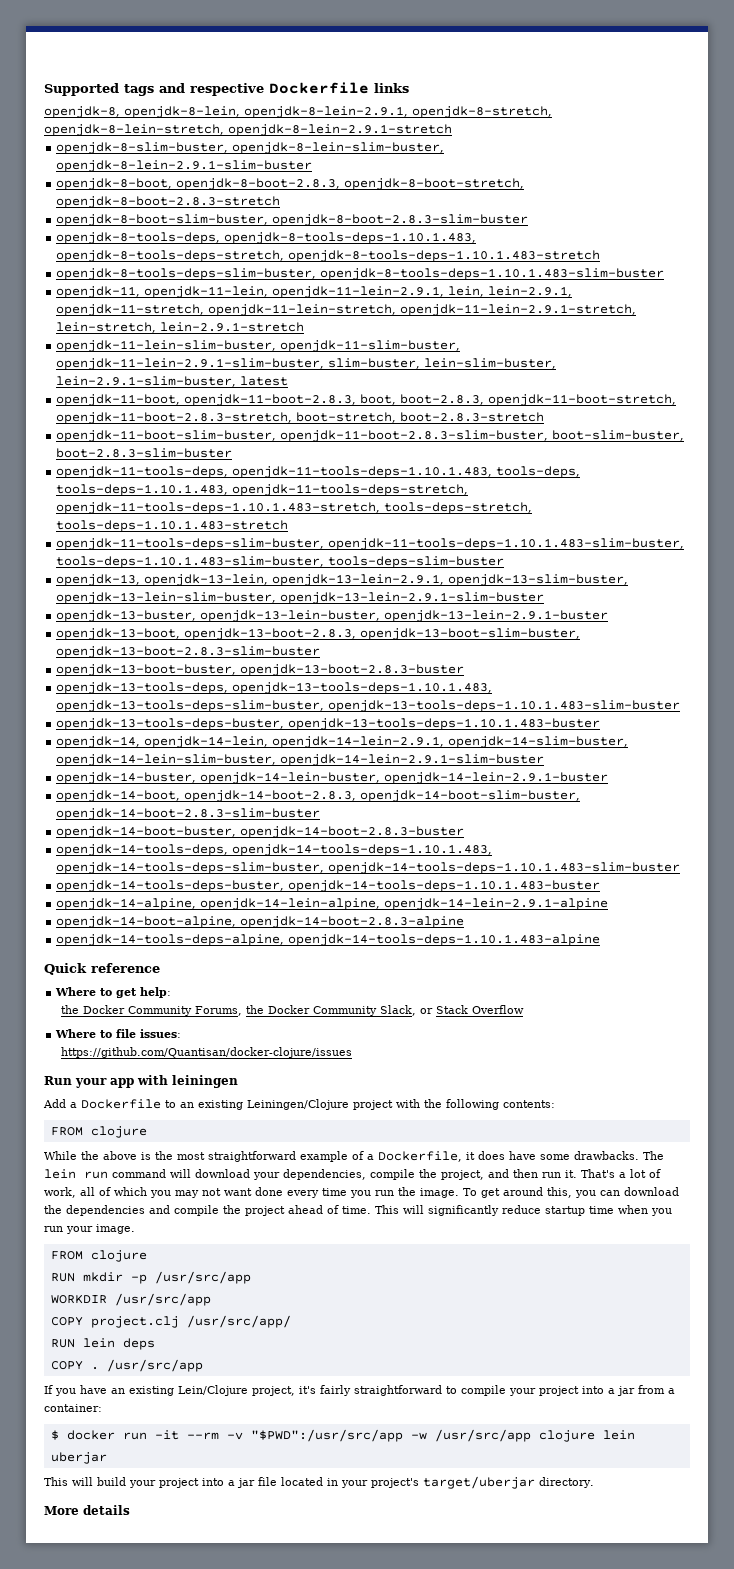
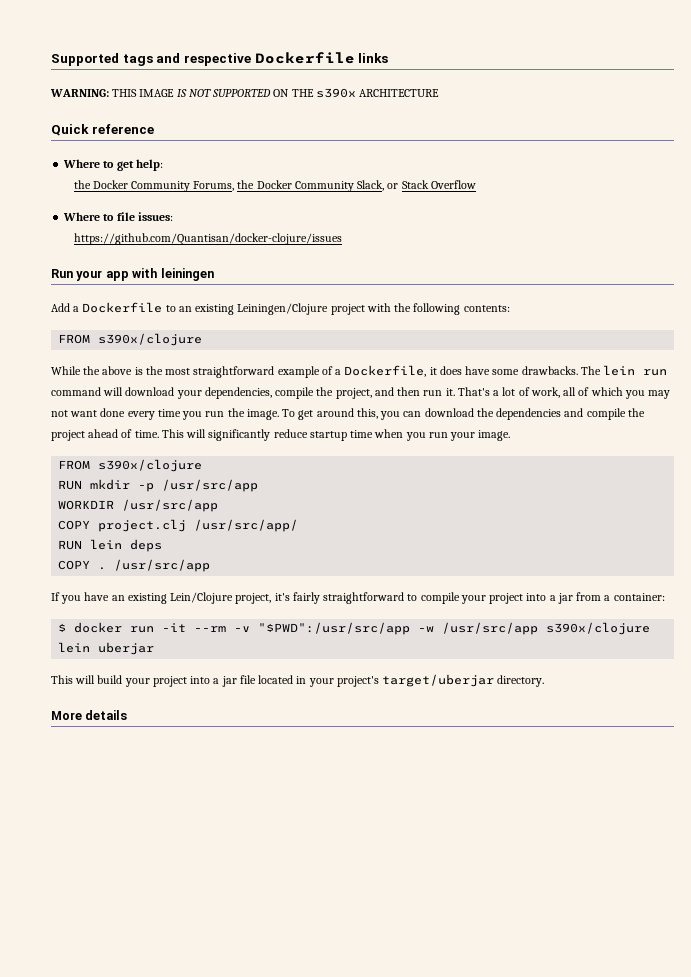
- openjdk-8, openjdk-8-lein, openjdk-8-lein-2.9.1, openjdk-8-stretch, openjdk-8-lein-stretch, openjdk-8-lein-2.9.1-stretch
- openjdk-8-slim-buster, openjdk-8-lein-slim-buster, openjdk-8-lein-2.9.1-slim-buster
- openjdk-8-boot, openjdk-8-boot-2.8.3, openjdk-8-boot-stretch, openjdk-8-boot-2.8.3-stretch
- openjdk-8-boot-slim-buster, openjdk-8-boot-2.8.3-slim-buster
- openjdk-8-tools-deps, openjdk-8-tools-deps-1.10.1.483, openjdk-8-tools-deps-stretch, openjdk-8-tools-deps-1.10.1.483-stretch
- openjdk-8-tools-deps-slim-buster, openjdk-8-tools-deps-1.10.1.483-slim-buster
- openjdk-11, openjdk-11-lein, openjdk-11-lein-2.9.1, lein, lein-2.9.1, openjdk-11-stretch, openjdk-11-lein-stretch, openjdk-11-lein-2.9.1-stretch, lein-stretch, lein-2.9.1-stretch
- openjdk-11-lein-slim-buster, openjdk-11-slim-buster, openjdk-11-lein-2.9.1-slim-buster, slim-buster, lein-slim-buster, lein-2.9.1-slim-buster, latest
- openjdk-11-boot, openjdk-11-boot-2.8.3, boot, boot-2.8.3, openjdk-11-boot-stretch, openjdk-11-boot-2.8.3-stretch, boot-stretch, boot-2.8.3-stretch
- openjdk-11-boot-slim-buster, openjdk-11-boot-2.8.3-slim-buster, boot-slim-buster, boot-2.8.3-slim-buster
- openjdk-11-tools-deps, openjdk-11-tools-deps-1.10.1.483, tools-deps, tools-deps-1.10.1.483, openjdk-11-tools-deps-stretch, openjdk-11-tools-deps-1.10.1.483-stretch, tools-deps-stretch, tools-deps-1.10.1.483-stretch
- openjdk-11-tools-deps-slim-buster, openjdk-11-tools-deps-1.10.1.483-slim-buster, tools-deps-1.10.1.483-slim-buster, tools-deps-slim-buster
- openjdk-13, openjdk-13-lein, openjdk-13-lein-2.9.1, openjdk-13-slim-buster, openjdk-13-lein-slim-buster, openjdk-13-lein-2.9.1-slim-buster
- openjdk-13-buster, openjdk-13-lein-buster, openjdk-13-lein-2.9.1-buster
- openjdk-13-boot, openjdk-13-boot-2.8.3, openjdk-13-boot-slim-buster, openjdk-13-boot-2.8.3-slim-buster
- openjdk-13-boot-buster, openjdk-13-boot-2.8.3-buster
- openjdk-13-tools-deps, openjdk-13-tools-deps-1.10.1.483, openjdk-13-tools-deps-slim-buster, openjdk-13-tools-deps-1.10.1.483-slim-buster
- openjdk-13-tools-deps-buster, openjdk-13-tools-deps-1.10.1.483-buster
- openjdk-14, openjdk-14-lein, openjdk-14-lein-2.9.1, openjdk-14-slim-buster, openjdk-14-lein-slim-buster, openjdk-14-lein-2.9.1-slim-buster
- openjdk-14-buster, openjdk-14-lein-buster, openjdk-14-lein-2.9.1-buster
- openjdk-14-boot, openjdk-14-boot-2.8.3, openjdk-14-boot-slim-buster, openjdk-14-boot-2.8.3-slim-buster
- openjdk-14-boot-buster, openjdk-14-boot-2.8.3-buster
- openjdk-14-tools-deps, openjdk-14-tools-deps-1.10.1.483, openjdk-14-tools-deps-slim-buster, openjdk-14-tools-deps-1.10.1.483-slim-buster
- openjdk-14-tools-deps-buster, openjdk-14-tools-deps-1.10.1.483-buster
- openjdk-14-alpine, openjdk-14-lein-alpine, openjdk-14-lein-2.9.1-alpine
- openjdk-14-boot-alpine, openjdk-14-boot-2.8.3-alpine
- openjdk-14-tools-deps-alpine, openjdk-14-tools-deps-1.10.1.483-alpine
+ WARNING: THIS IMAGE IS NOT SUPPORTED ON THE s390x ARCHITECTURE
  Add a Dockerfile to an existing Leiningen/Clojure project with the following contents:
- FROM clojure
+ FROM s390x/clojure
  This will significantly reduce startup time when you run your image.
- FROM clojure
+ FROM s390x/clojure
- $ docker run -it --rm -v "$PWD":/usr/src/app -w /usr/src/app clojure lein uberjar
+ $ docker run -it --rm -v "$PWD":/usr/src/app -w /usr/src/app s390x/clojure lein uberjar

